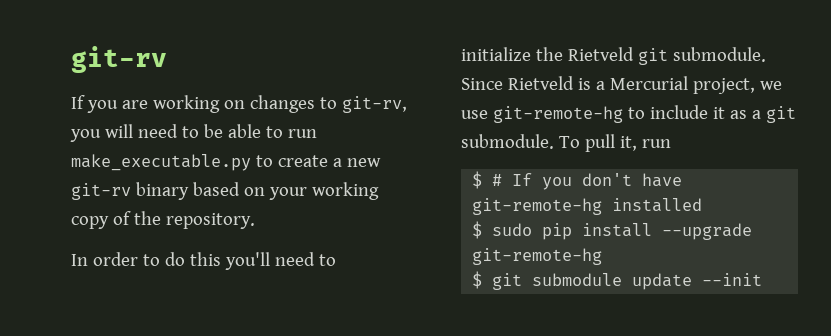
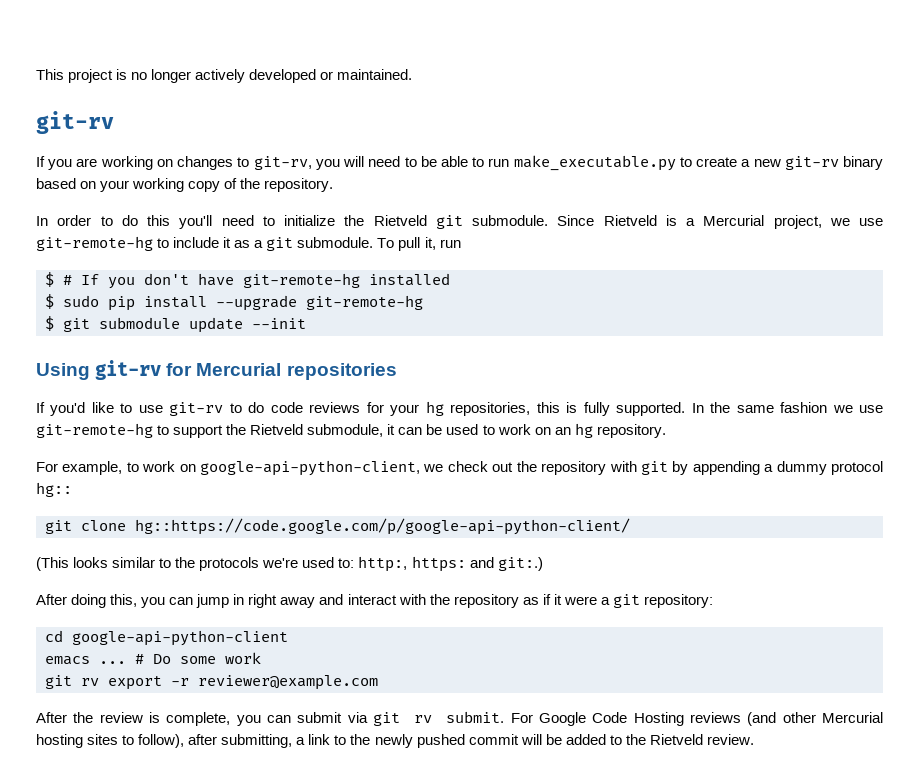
+ This project is no longer actively developed or maintained.
+ Using git-rv for Mercurial repositories
+ If you'd like to use git-rv to do code reviews for your hg repositories, this is fully supported. In the same fashion we use git-remote-hg to support the Rietveld submodule, it can be used to work on an hg repository.
+ For example, to work on google-api-python-client, we check out the repository with git by appending a dummy protocol hg::
+ git clone hg::https://code.google.com/p/google-api-python-client/
+ (This looks similar to the protocols we're used to: http:, https: and git:.)
+ After doing this, you can jump in right away and interact with the repository as if it were a git repository:
+ cd google-api-python-client
+ emacs ... # Do some work
+ git rv export -r reviewer@example.com
+ After the review is complete, you can submit via git rv submit. For Google Code Hosting reviews (and other Mercurial hosting sites to follow), after submitting, a link to the newly pushed commit will be added to the Rietveld review.

